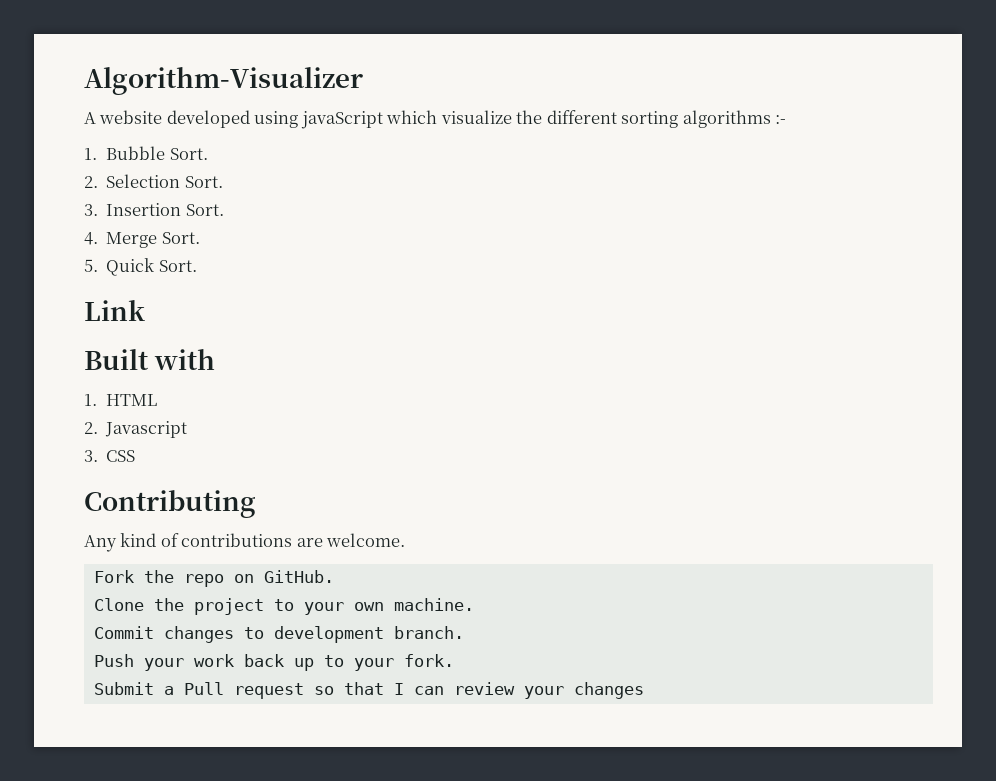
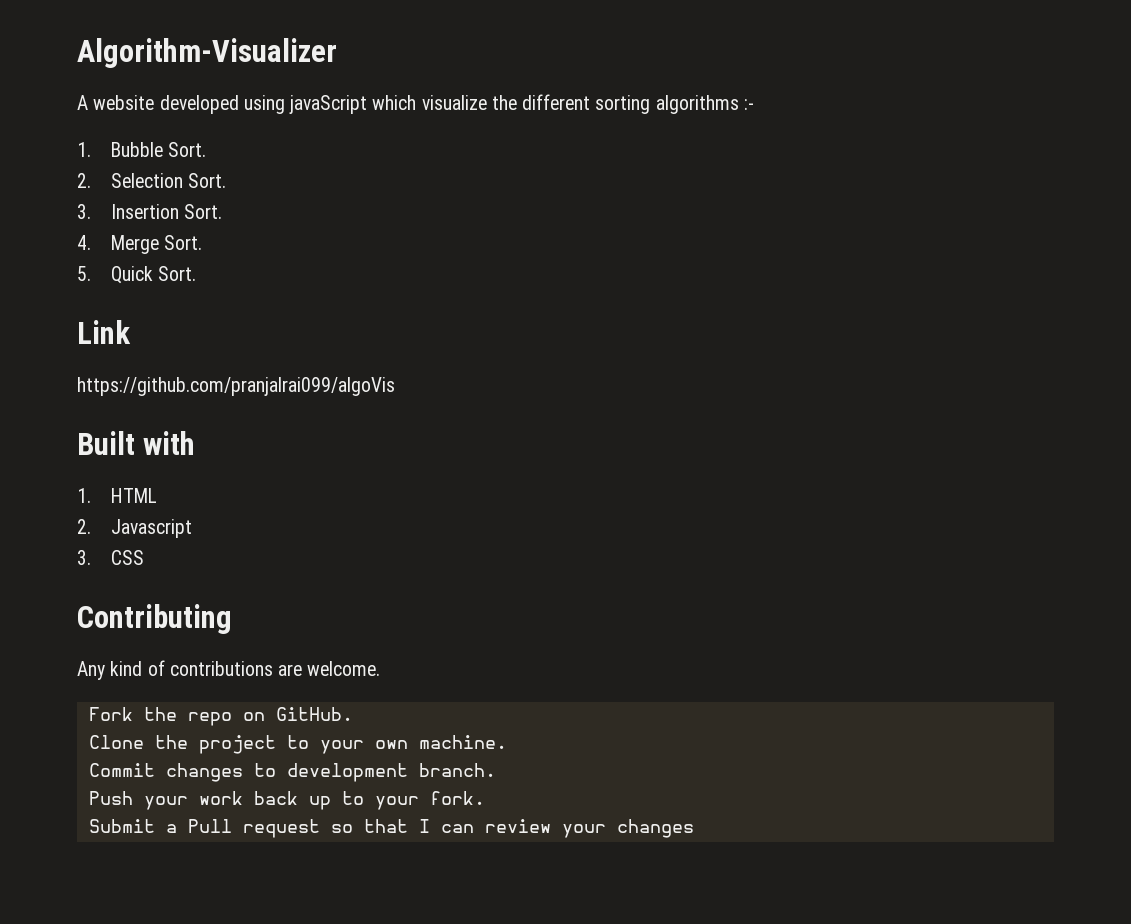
+ https://github.com/pranjalrai099/algoVis

